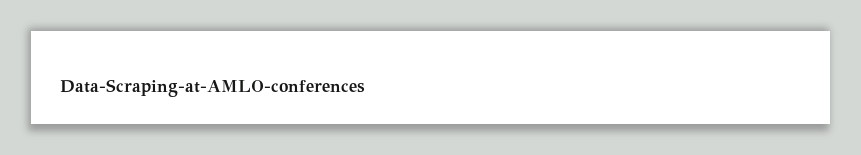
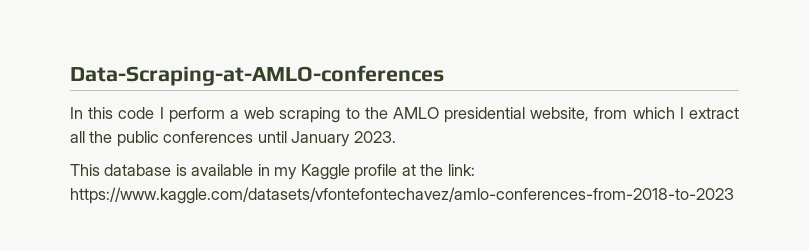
+ In this code I perform a web scraping to the AMLO presidential website, from which I extract all the public conferences until January 2023.
+ This database is available in my Kaggle profile at the link: https://www.kaggle.com/datasets/vfontefontechavez/amlo-conferences-from-2018-to-2023

